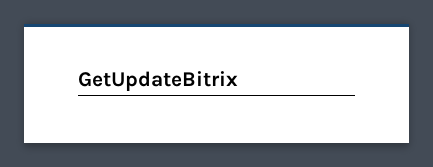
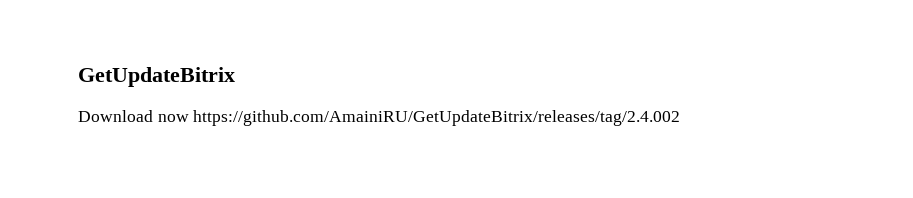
+ Download now https://github.com/AmainiRU/GetUpdateBitrix/releases/tag/2.4.002

